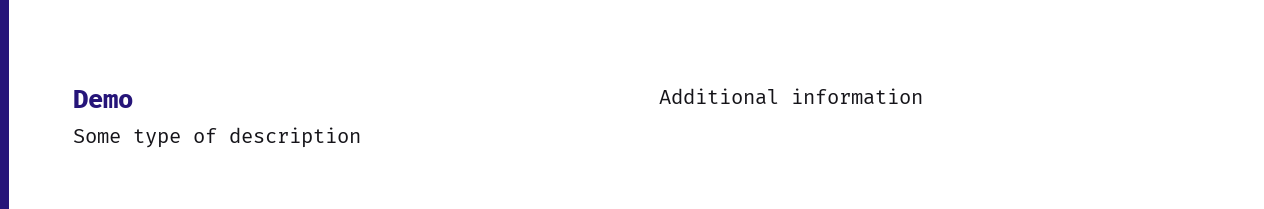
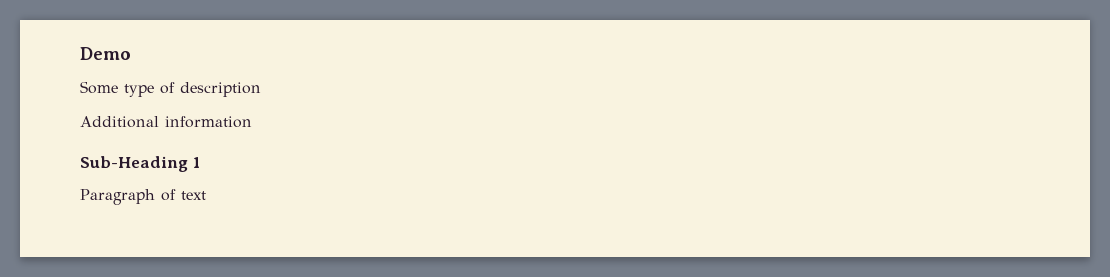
+ Sub-Heading 1
+ Paragraph of text

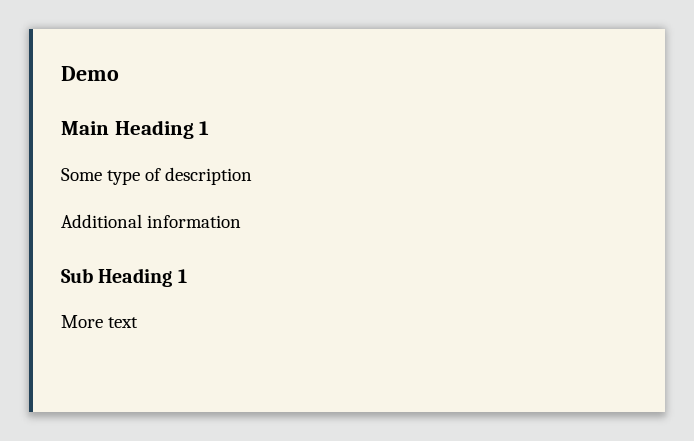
+ Main Heading 1
- Sub-Heading 1
- Paragraph of text
+ Sub Heading 1
+ More text

